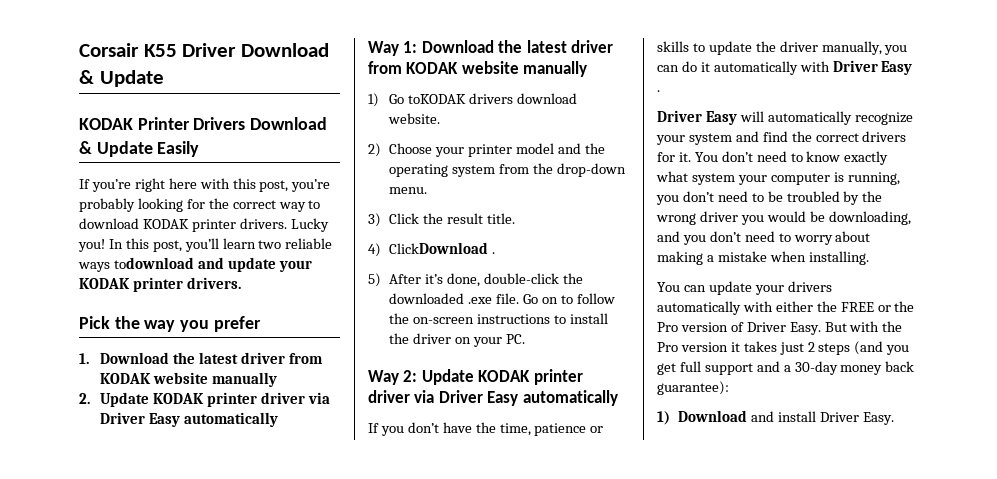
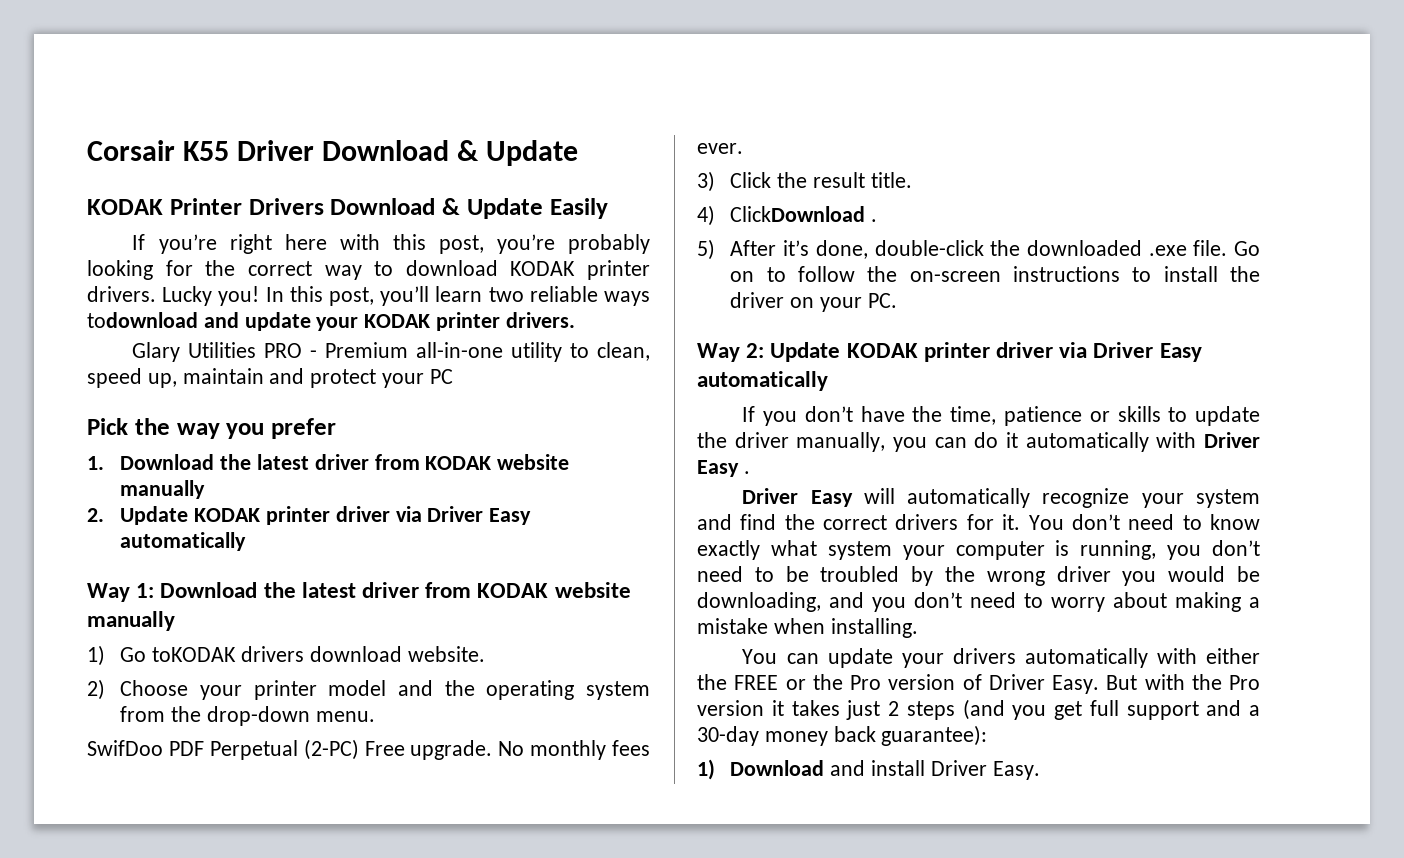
+ Glary Utilities PRO - Premium all-in-one utility to clean, speed up, maintain and protect your PC
+ SwifDoo PDF Perpetual (2-PC) Free upgrade. No monthly fees ever.

